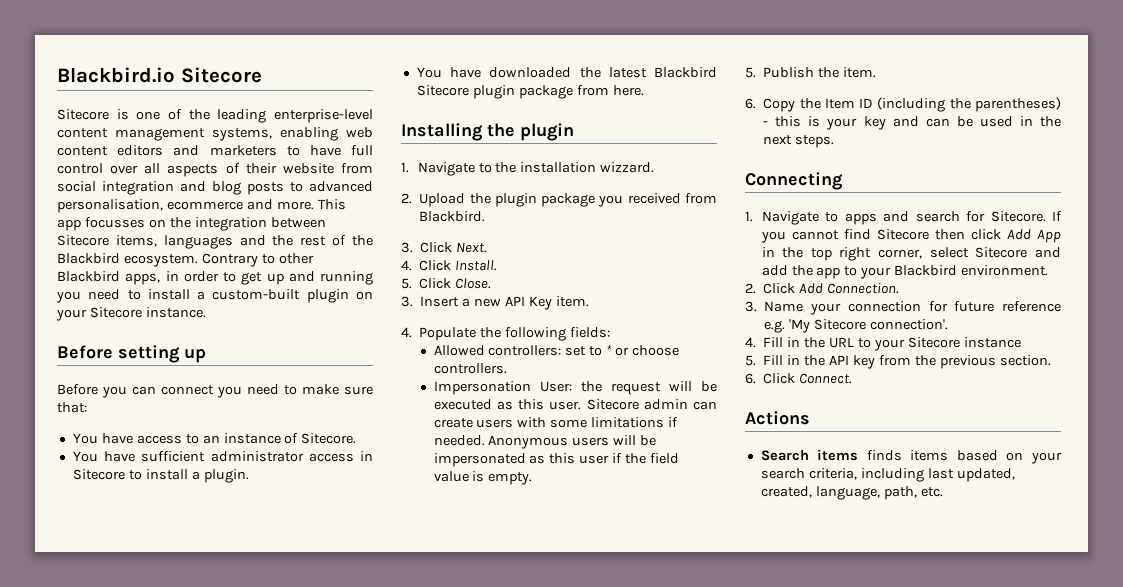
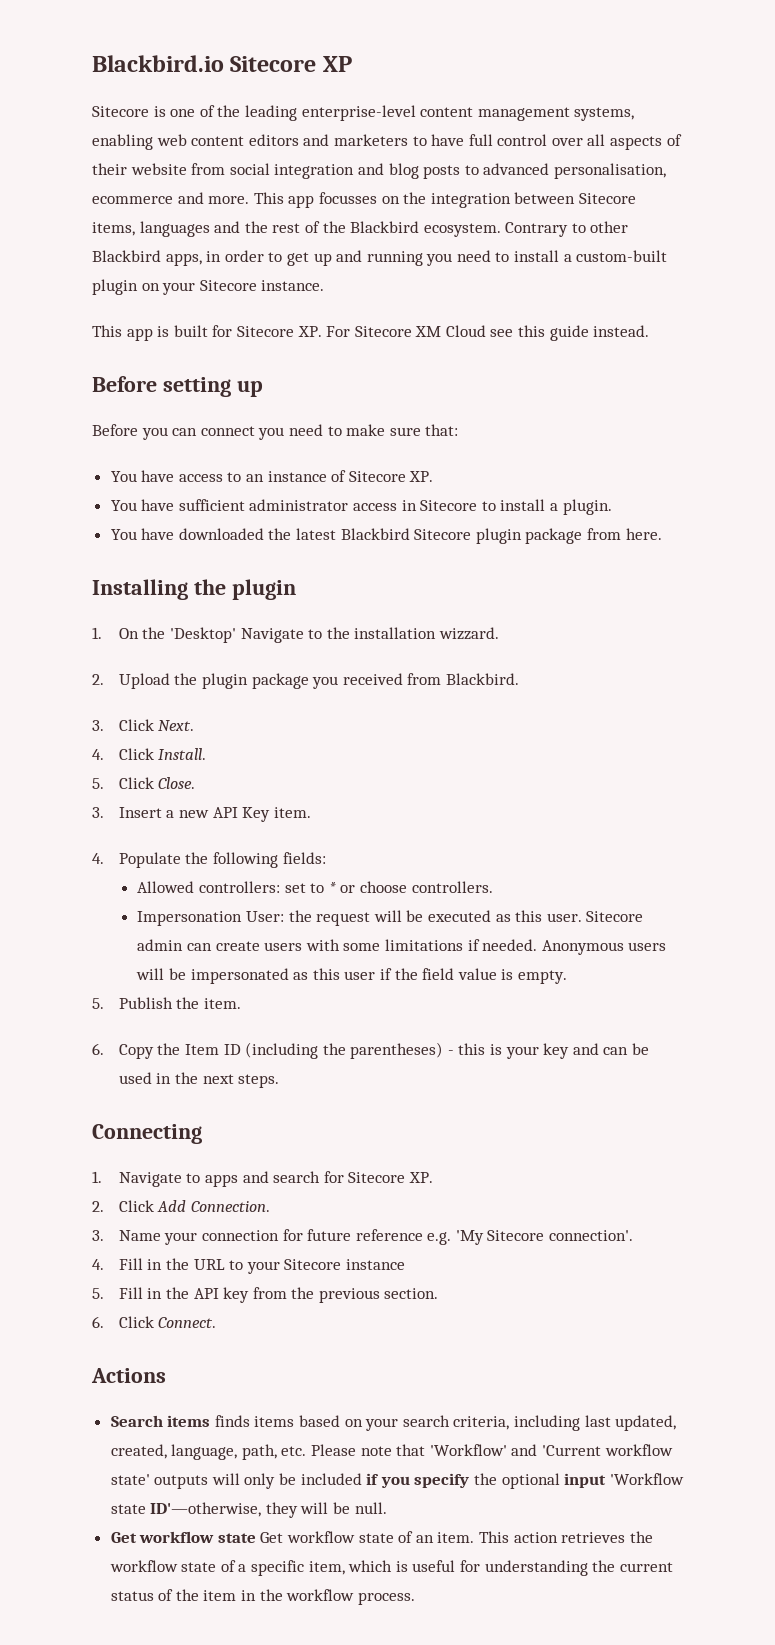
- Blackbird.io Sitecore
+ Blackbird.io Sitecore XP
+ This app is built for Sitecore XP. For Sitecore XM Cloud see this guide instead.
- You have access to an instance of Sitecore.
+ You have access to an instance of Sitecore XP.
- 1. Navigate to the installation wizzard.
+ 1. On the 'Desktop' Navigate to the installation wizzard.
- 1. Navigate to apps and search for Sitecore. If you cannot find Sitecore then click Add App in the top right corner, select Sitecore and add the app to your Blackbird environment.
+ 1. Navigate to apps and search for Sitecore XP.
- Search items finds items based on your search criteria, including last updated, created, language, path, etc.
+ Search items finds items based on your search criteria, including last updated, created, language, path, etc. Please note that 'Workflow' and 'Current workflow state' outputs will only be included if you specify the optional input 'Workflow state ID'—otherwise, they will be null.
+ Get workflow state Get workflow state of an item. This action retrieves the workflow state of a specific item, which is useful for understanding the current status of the item in the workflow process.

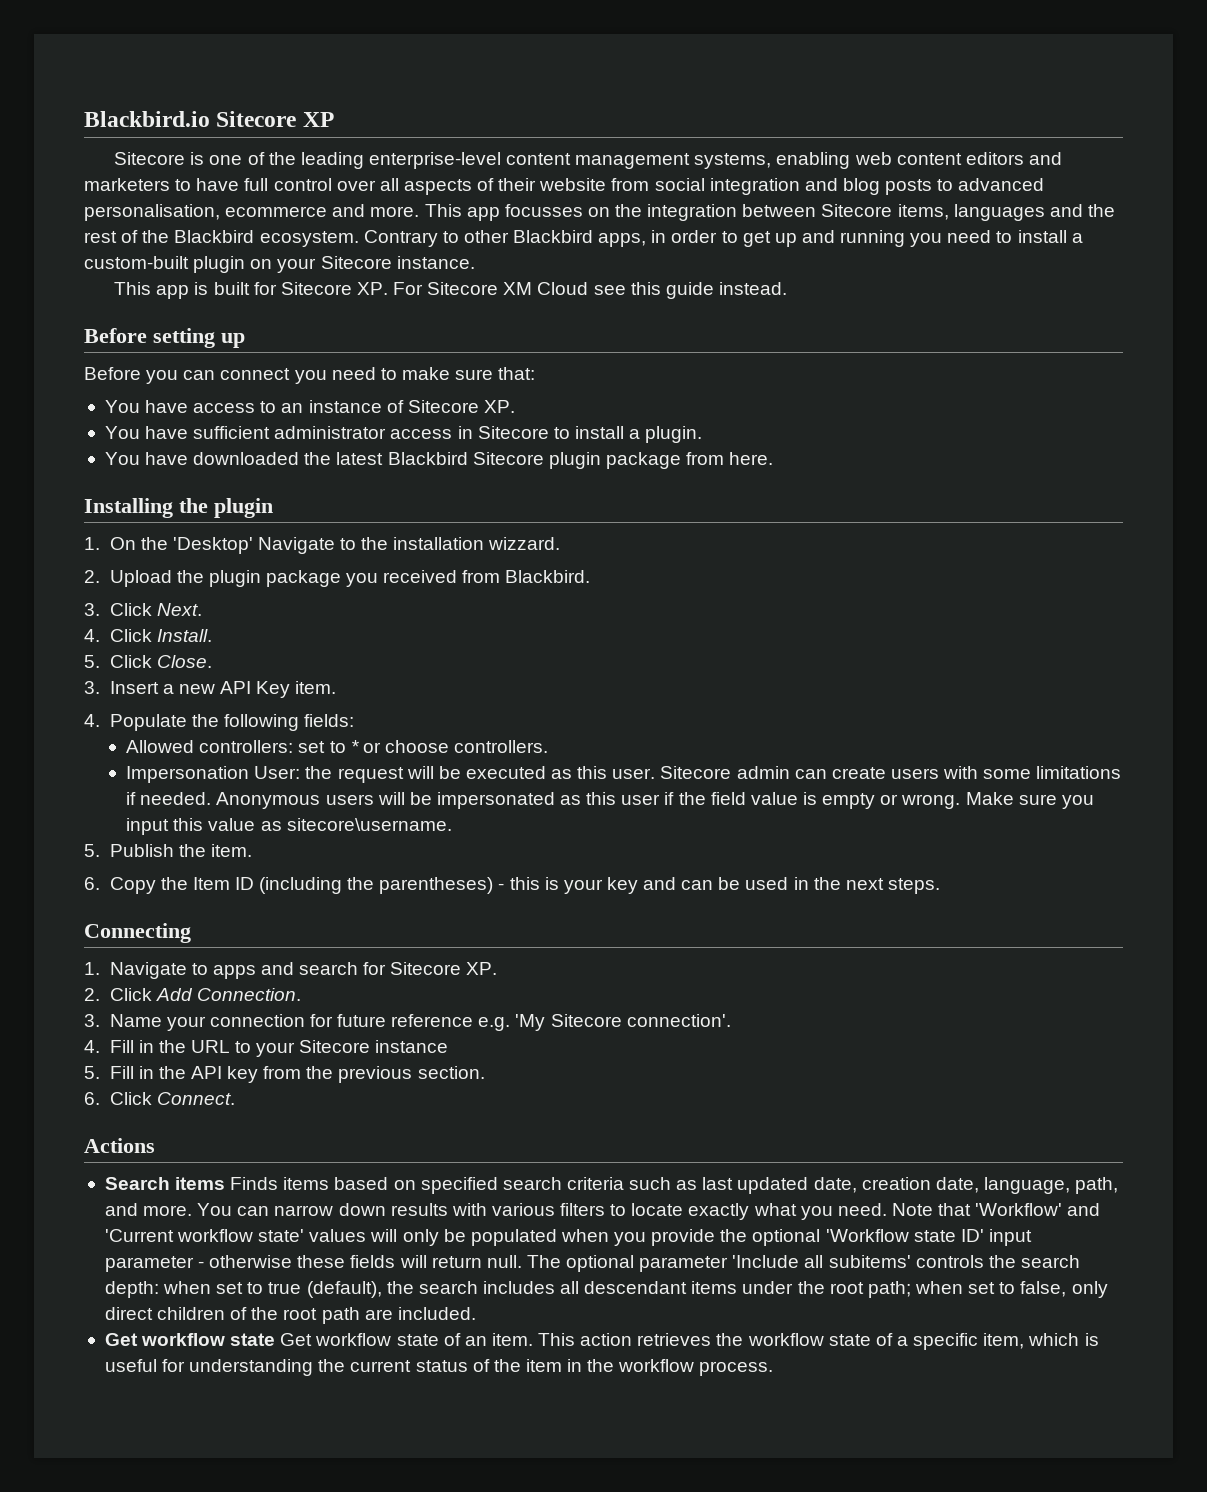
- Anonymous users will be impersonated as this user if the field value is empty.
+ Anonymous users will be impersonated as this user if the field value is empty or wrong. Make sure you input this value as sitecore\username.
- Search items finds items based on your search criteria, including last updated, created, language, path, etc. Please note that 'Workflow' and 'Current workflow state' outputs will only be included if you specify the optional input 'Workflow state ID'—otherwise, they will be null.
+ Search items Finds items based on specified search criteria such as last updated date, creation date, language, path, and more. You can narrow down results with various filters to locate exactly what you need. Note that 'Workflow' and 'Current workflow state' values will only be populated when you provide the optional 'Workflow state ID' input parameter - otherwise these fields will return null. The optional parameter 'Include all subitems' controls the search depth: when set to true (default), the search includes all descendant items under the root path; when set to false, only direct children of the root path are included.

